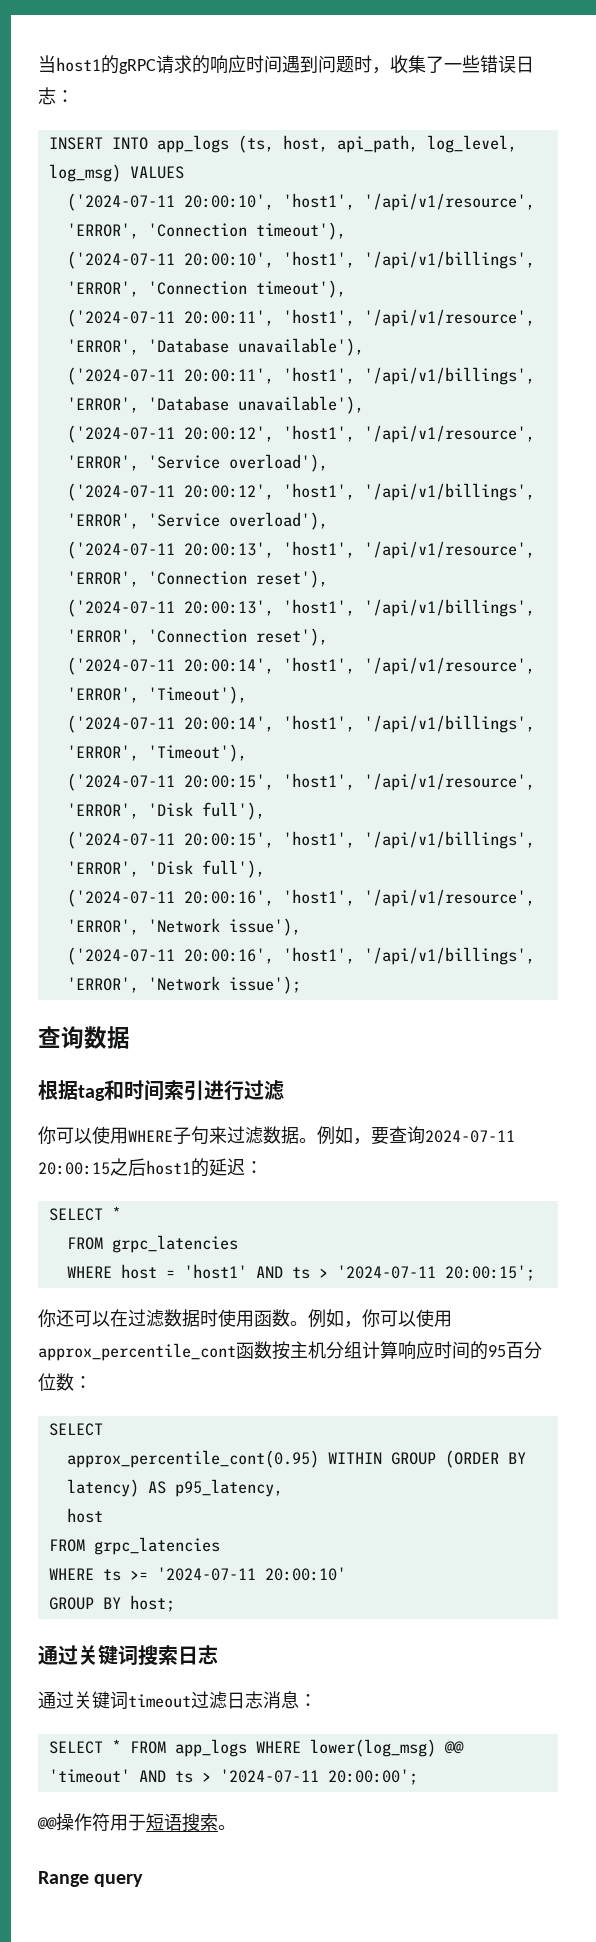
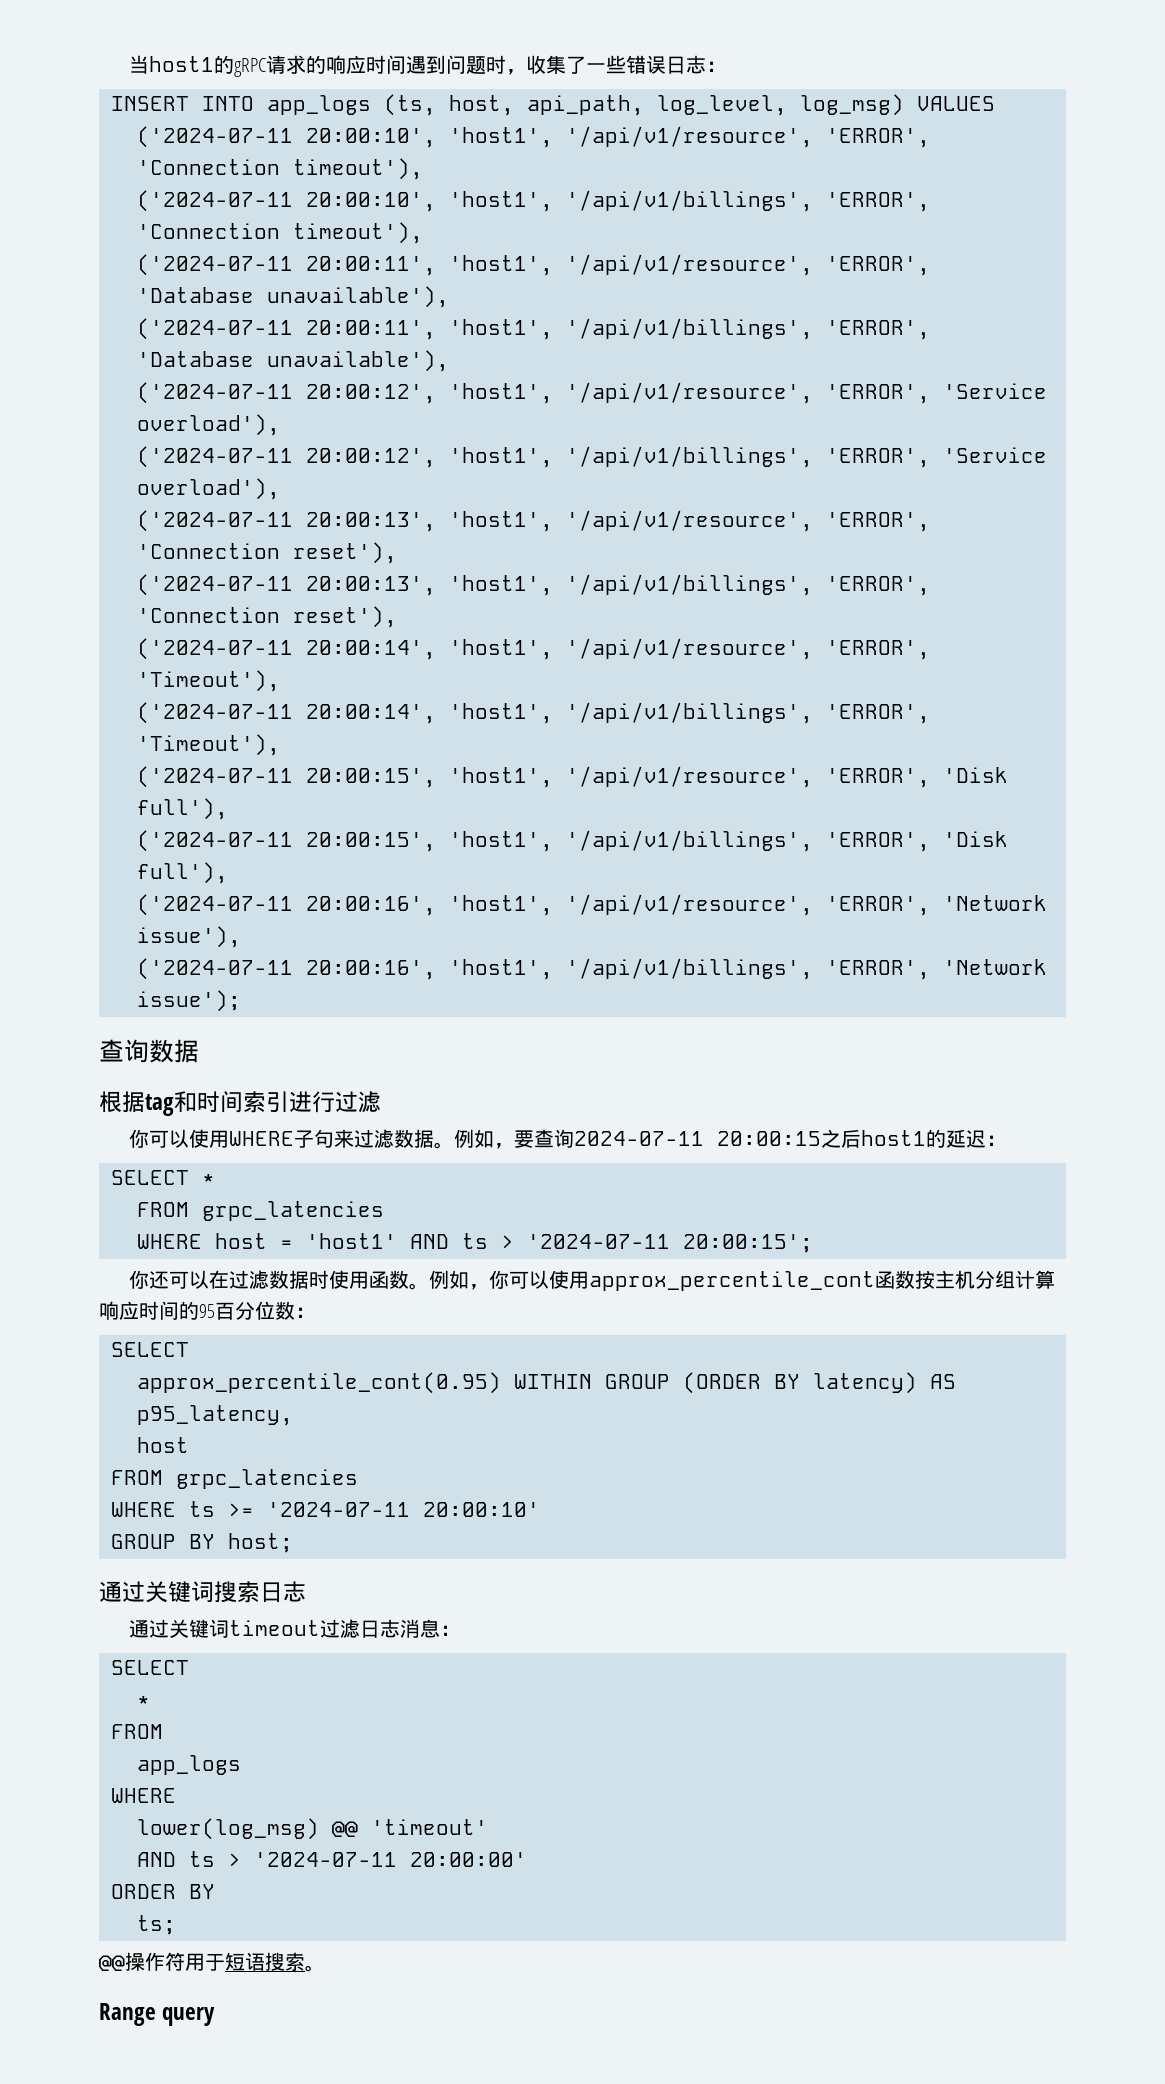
  通过关键词timeout过滤日志消息：
- SELECT * FROM app_logs WHERE lower(log_msg) @@ 'timeout' AND ts > '2024-07-11 20:00:00';
+ SELECT
+ *
+ FROM
+ app_logs
+ WHERE
+ lower(log_msg) @@ 'timeout'
+ AND ts > '2024-07-11 20:00:00'
+ ORDER BY
+ ts;

